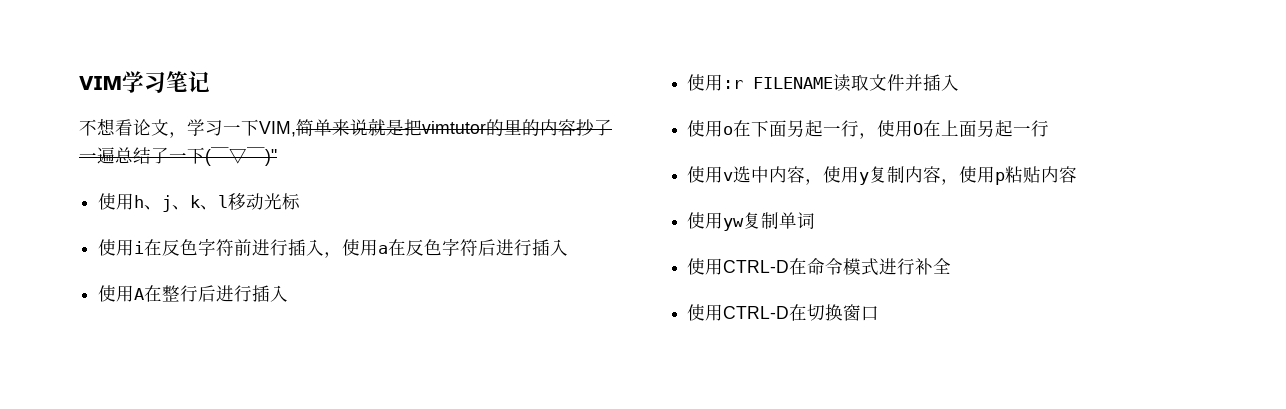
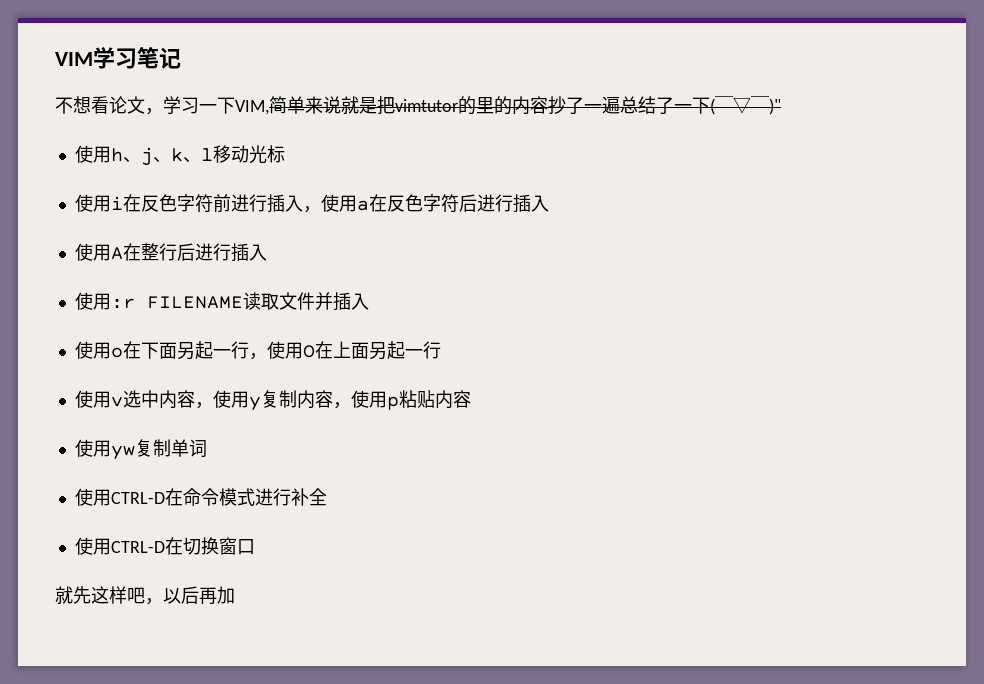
+ 就先这样吧，以后再加

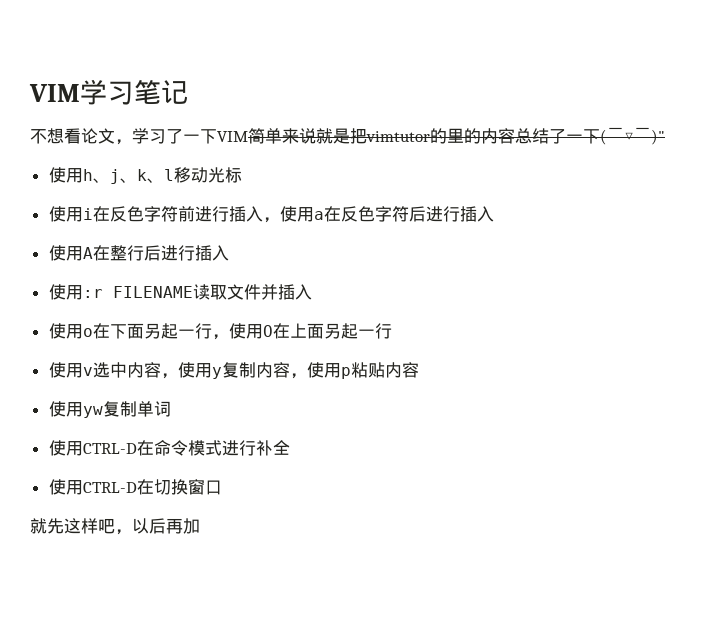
- 不想看论文，学习一下VIM,简单来说就是把vimtutor的里的内容抄了一遍总结了一下(￣▽￣)"
+ 不想看论文，学习了一下VIM简单来说就是把vimtutor的里的内容总结了一下(￣▽￣)"

